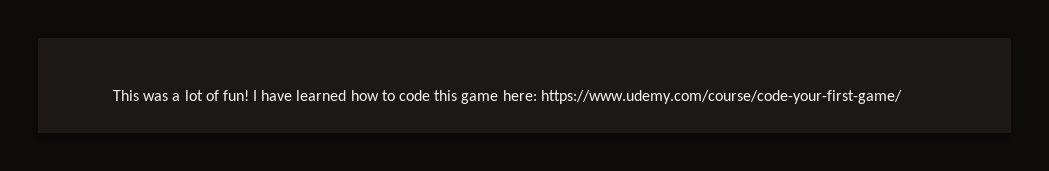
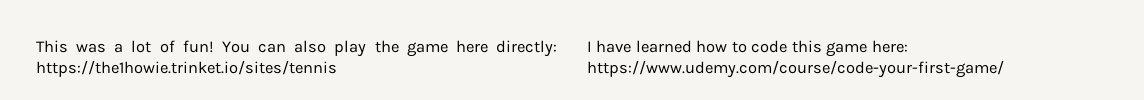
- This was a lot of fun! I have learned how to code this game here: https://www.udemy.com/course/code-your-first-game/
+ This was a lot of fun! You can also play the game here directly: https://the1howie.trinket.io/sites/tennis
+ I have learned how to code this game here: https://www.udemy.com/course/code-your-first-game/

